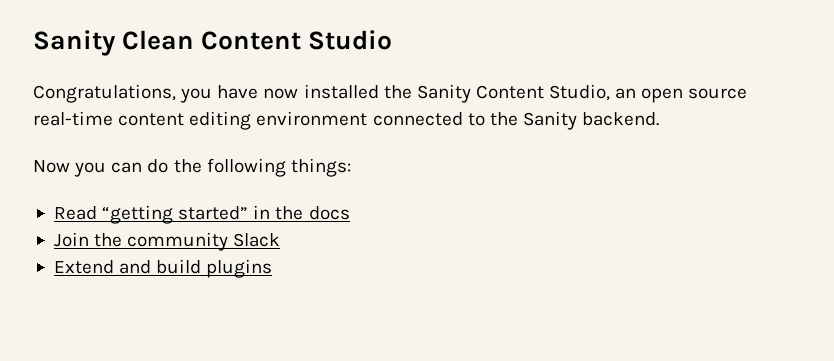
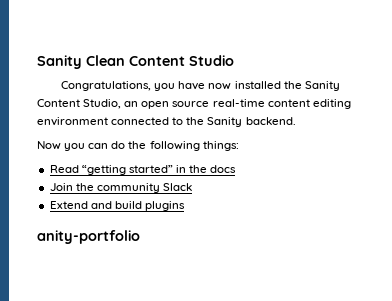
+ anity-portfolio

